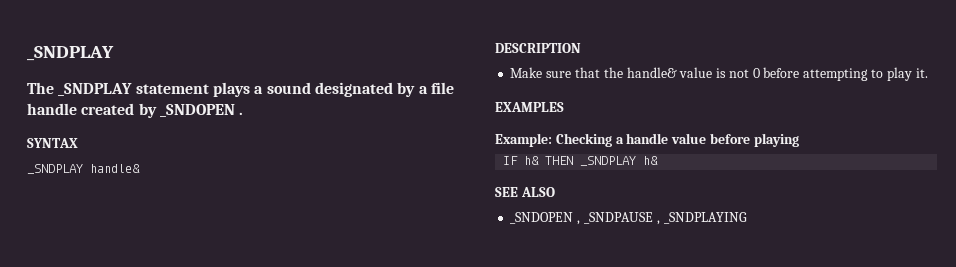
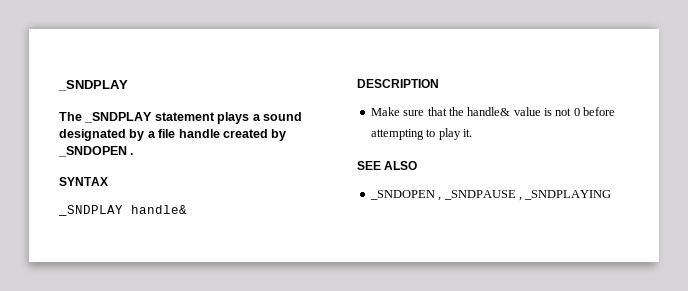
- EXAMPLES
- Example: Checking a handle value before playing
- IF h& THEN _SNDPLAY h&

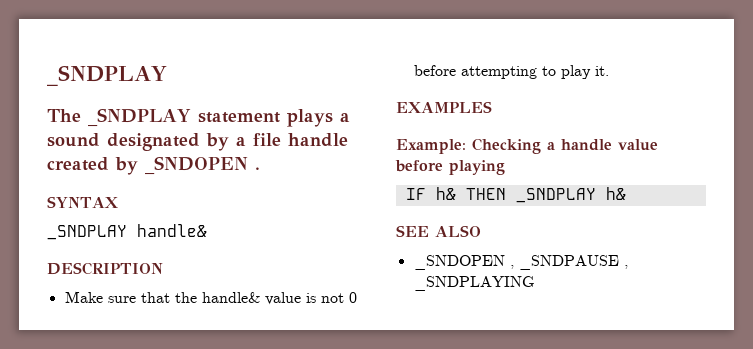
+ EXAMPLES
+ Example: Checking a handle value before playing
+ IF h& THEN _SNDPLAY h&

